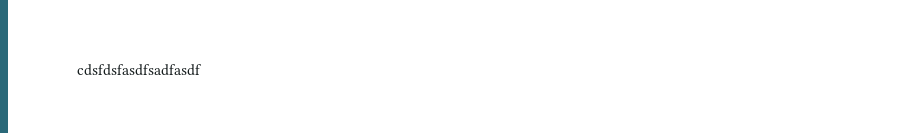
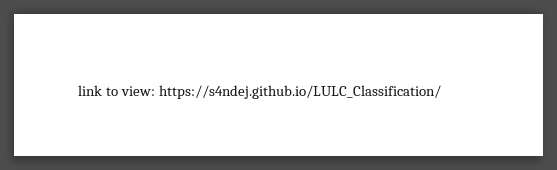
- cdsfdsfasdfsadfasdf
+ link to view: https://s4ndej.github.io/LULC_Classification/

